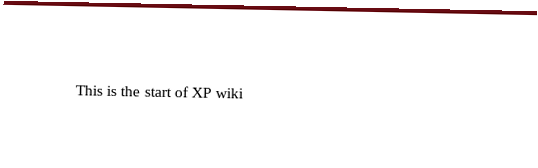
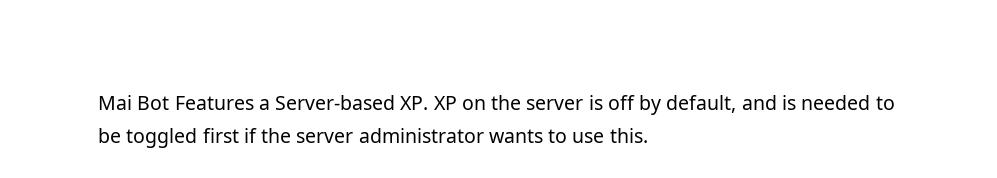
- This is the start of XP wiki
+ Mai Bot Features a Server-based XP. XP on the server is off by default, and is needed to be toggled first if the server administrator wants to use this.

